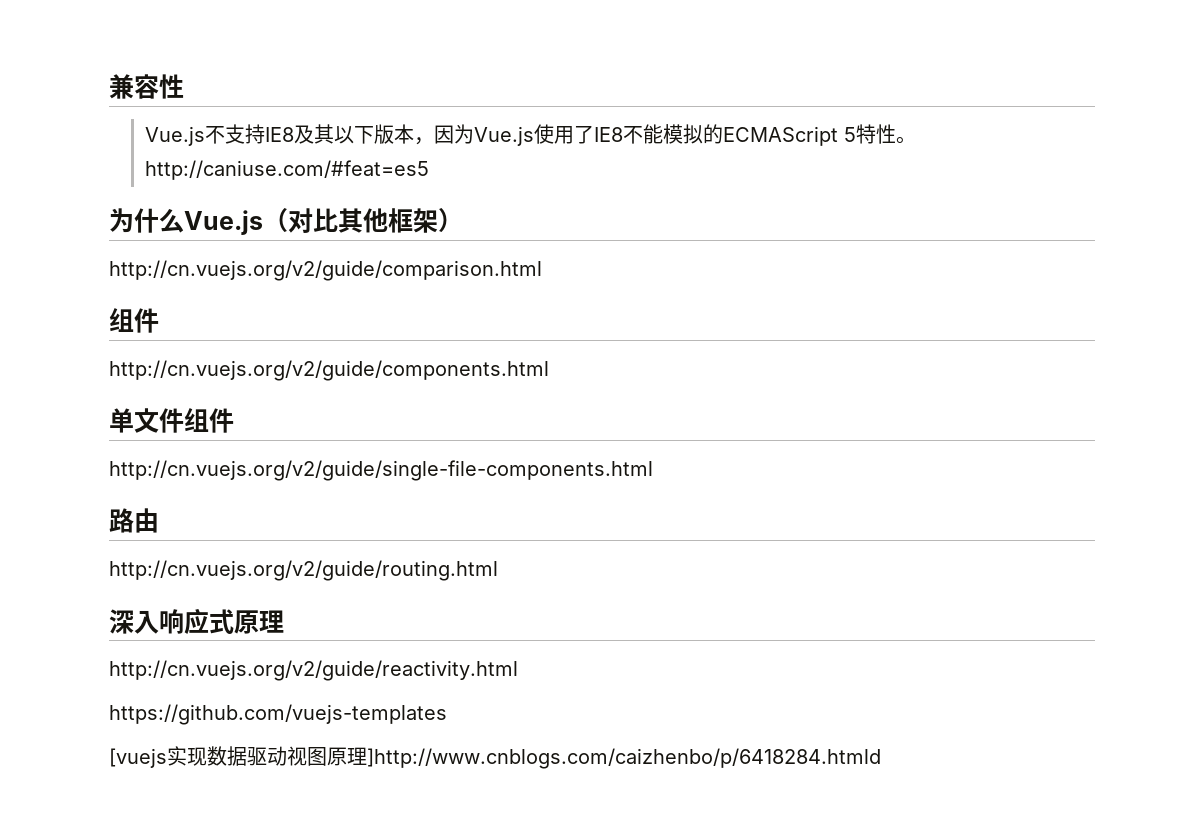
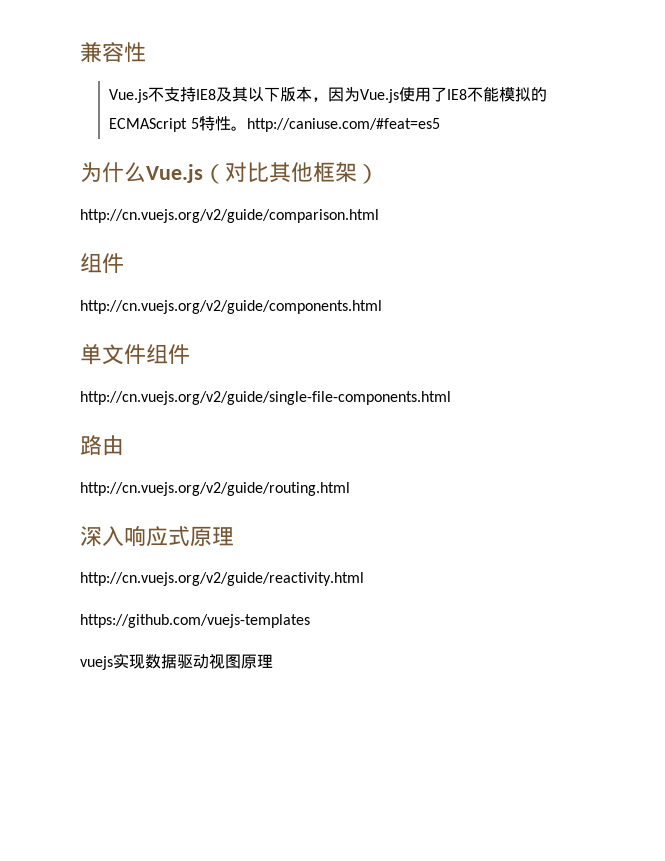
- [vuejs实现数据驱动视图原理]http://www.cnblogs.com/caizhenbo/p/6418284.htmld
+ vuejs实现数据驱动视图原理

